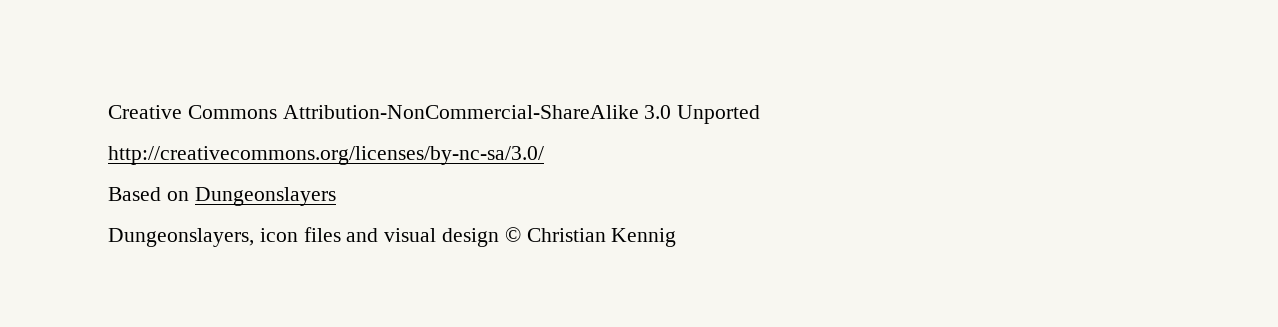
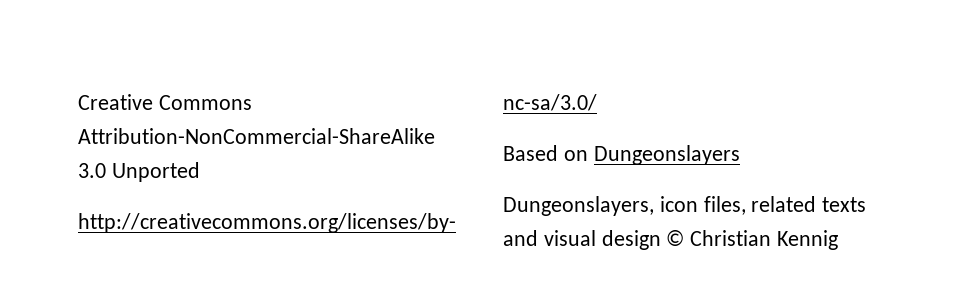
- Dungeonslayers, icon files and visual design © Christian Kennig
+ Dungeonslayers, icon files, related texts and visual design © Christian Kennig

